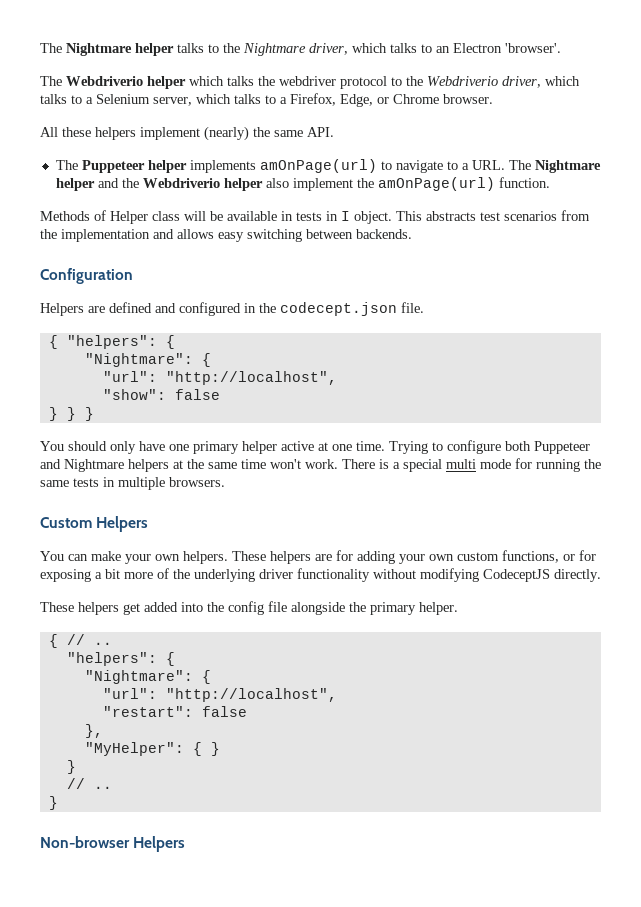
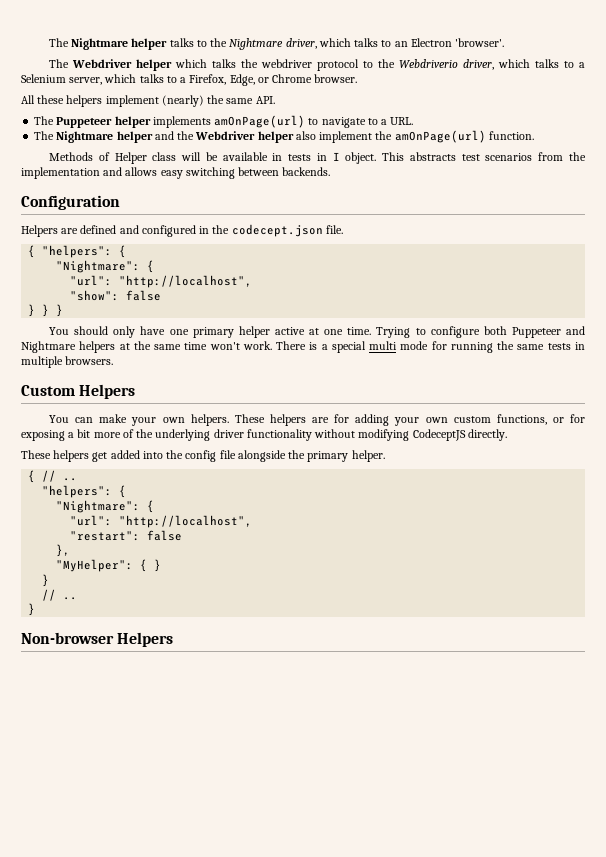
- The Webdriverio helper which talks the webdriver protocol to the Webdriverio driver, which talks to a Selenium server, which talks to a Firefox, Edge, or Chrome browser.
+ The Webdriver helper which talks the webdriver protocol to the Webdriverio driver, which talks to a Selenium server, which talks to a Firefox, Edge, or Chrome browser.
- The Puppeteer helper implements amOnPage(url) to navigate to a URL. The Nightmare helper and the Webdriverio helper also implement the amOnPage(url) function.
+ The Puppeteer helper implements amOnPage(url) to navigate to a URL.
+ The Nightmare helper and the Webdriver helper also implement the amOnPage(url) function.

